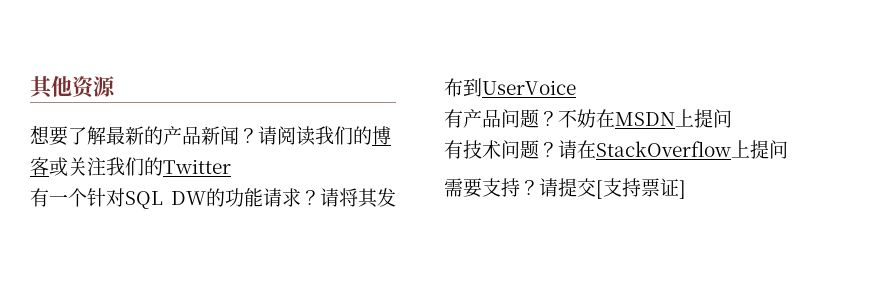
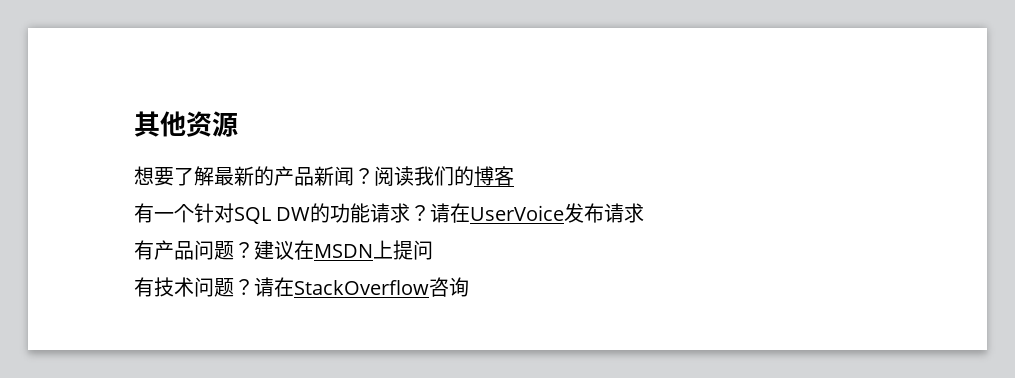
- 请阅读我们的博客或关注我们的Twitter
+ 阅读我们的博客
- 请将其发布到UserVoice
+ 请在UserVoice发布请求
- 不妨在MSDN上提问
+ 建议在MSDN上提问
- 请在StackOverflow上提问
- 需要支持？请提交[支持票证]
+ 请在StackOverflow咨询

